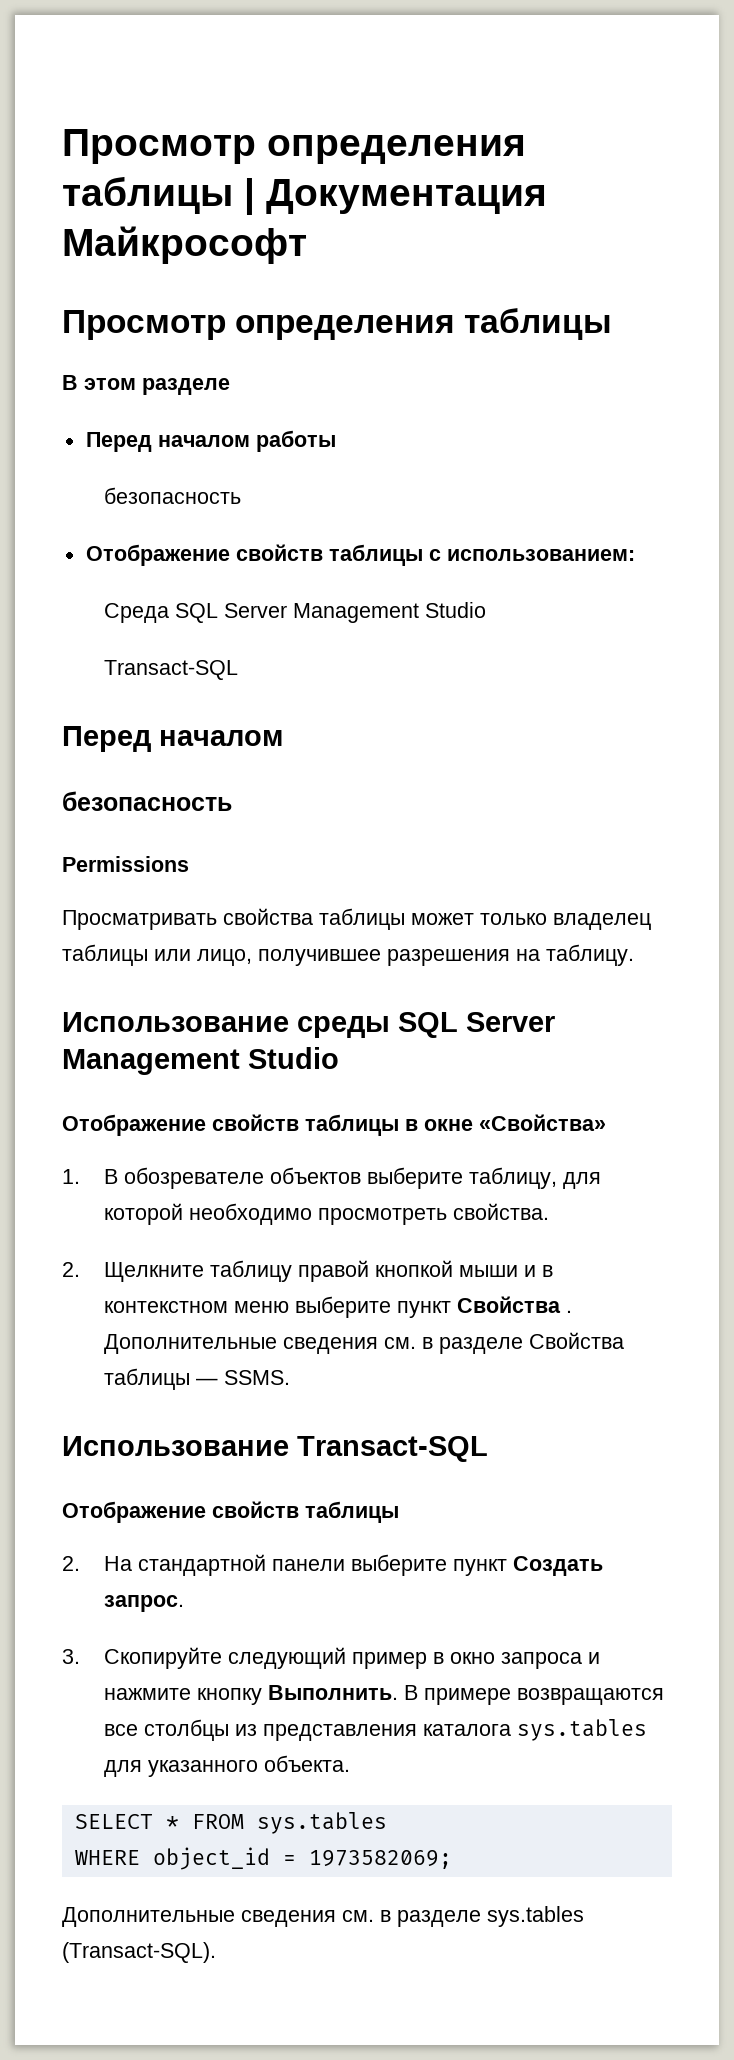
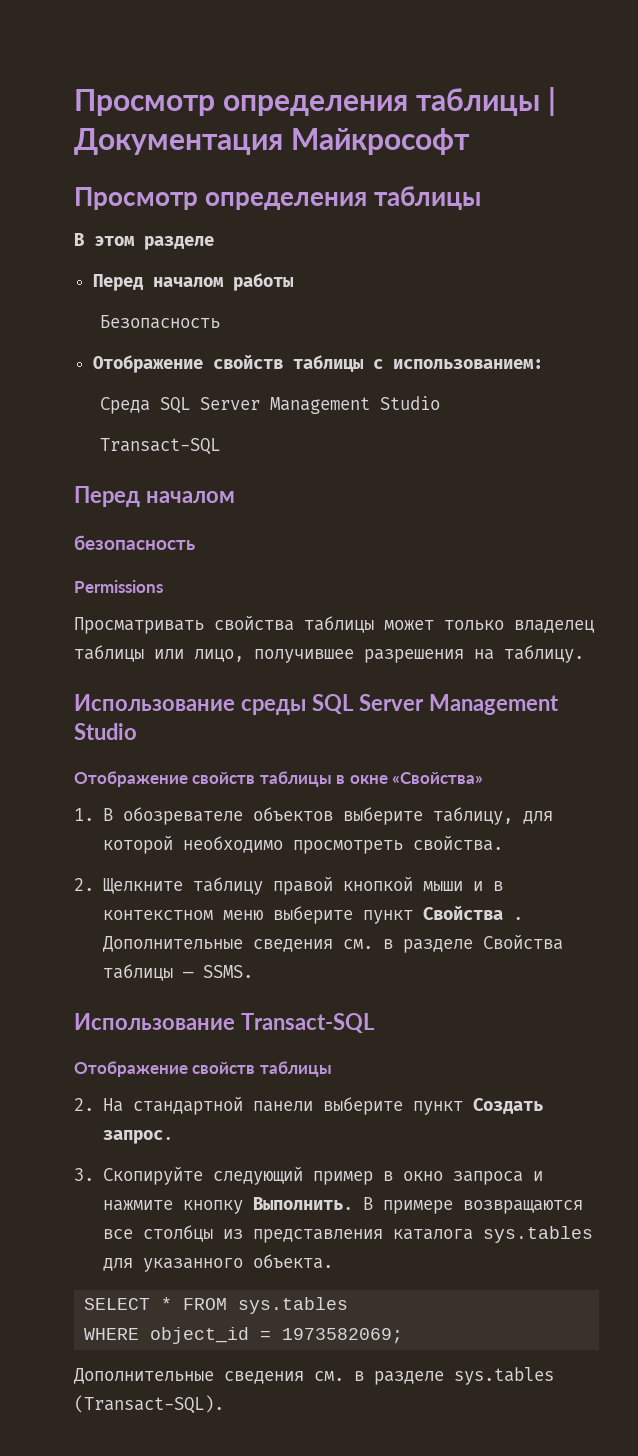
  Перед началом работы
- безопасность
+ Безопасность

